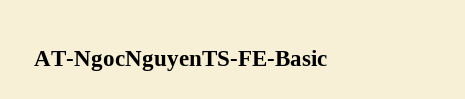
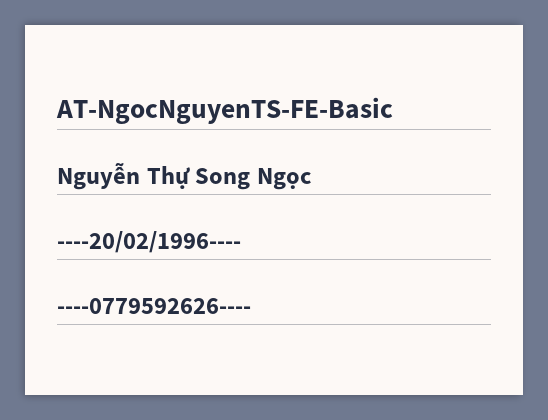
+ Nguyễn Thự Song Ngọc
+ ----20/02/1996----
+ ----0779592626----

